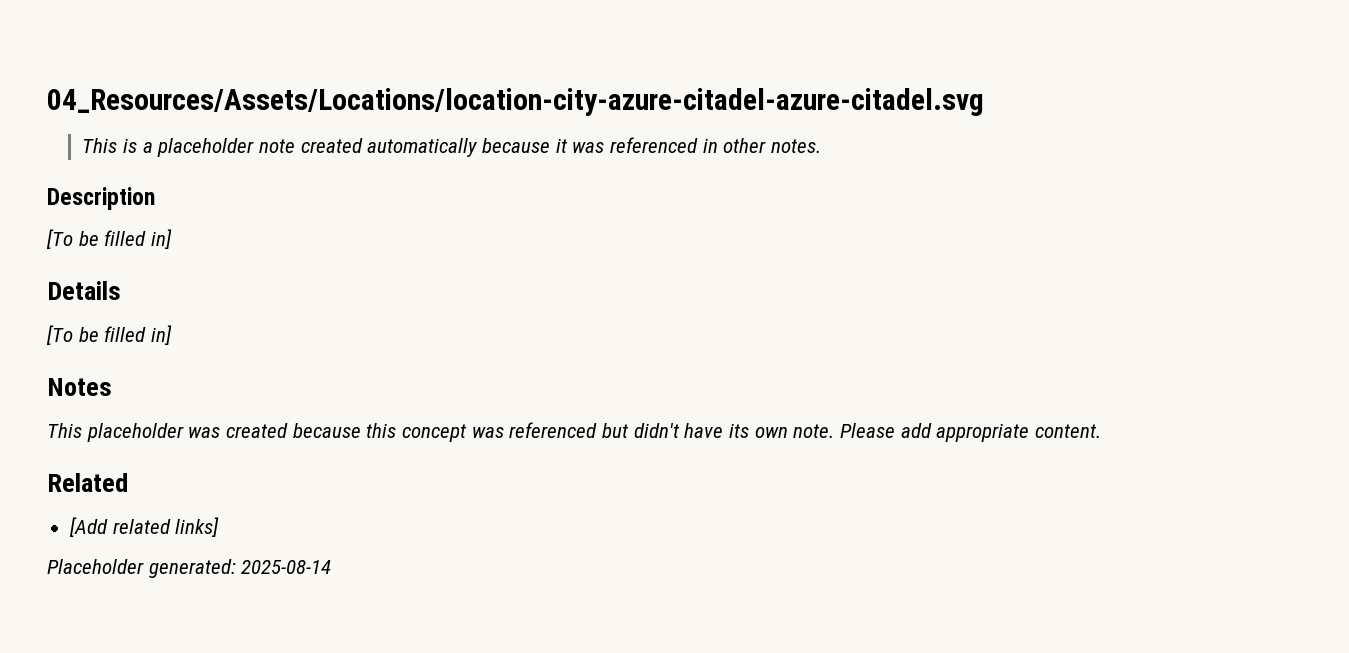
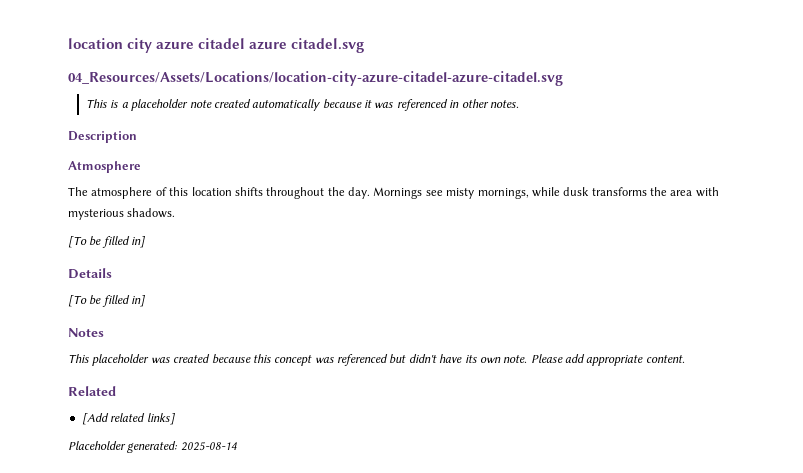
+ location city azure citadel azure citadel.svg
+ Atmosphere
+ The atmosphere of this location shifts throughout the day. Mornings see misty mornings, while dusk transforms the area with mysterious shadows.

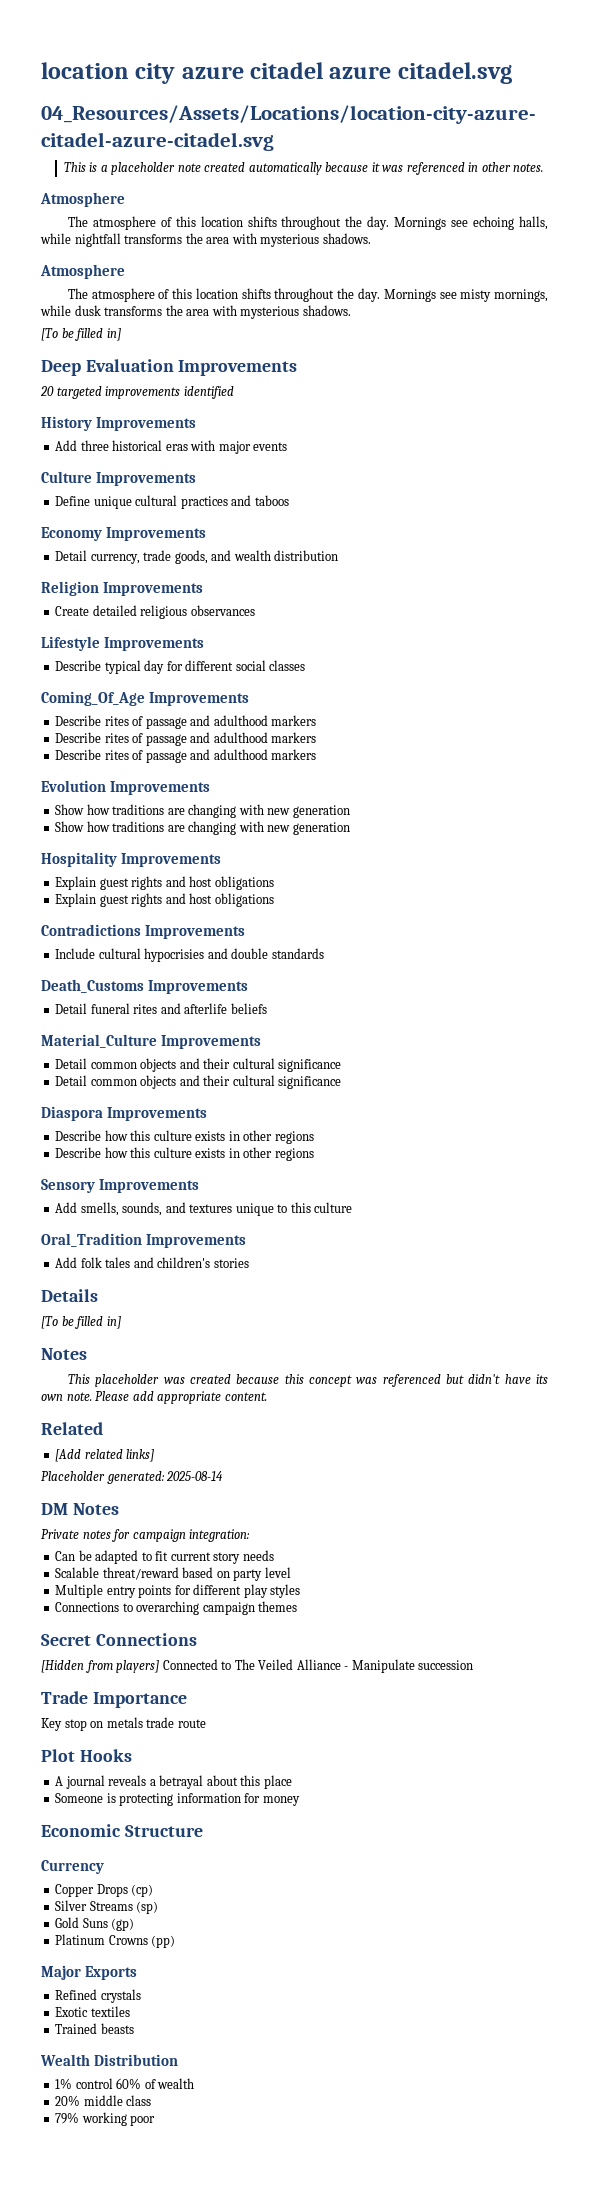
  This is a placeholder note created automatically because it was referenced in other notes.
- Description
+ Atmosphere
+ The atmosphere of this location shifts throughout the day. Mornings see echoing halls, while nightfall transforms the area with mysterious shadows.
+ Deep Evaluation Improvements
+ 20 targeted improvements identified
+ History Improvements
+ Add three historical eras with major events
+ Culture Improvements
+ Define unique cultural practices and taboos
+ Economy Improvements
+ Detail currency, trade goods, and wealth distribution
+ Religion Improvements
+ Create detailed religious observances
+ Lifestyle Improvements
+ Describe typical day for different social classes
+ Coming_Of_Age Improvements
+ Describe rites of passage and adulthood markers
+ Describe rites of passage and adulthood markers
+ Describe rites of passage and adulthood markers
+ Evolution Improvements
+ Show how traditions are changing with new generation
+ Show how traditions are changing with new generation
+ Hospitality Improvements
+ Explain guest rights and host obligations
+ Explain guest rights and host obligations
+ Contradictions Improvements
+ Include cultural hypocrisies and double standards
+ Death_Customs Improvements
+ Detail funeral rites and afterlife beliefs
+ Material_Culture Improvements
+ Detail common objects and their cultural significance
+ Detail common objects and their cultural significance
+ Diaspora Improvements
+ Describe how this culture exists in other regions
+ Describe how this culture exists in other regions
+ Sensory Improvements
+ Add smells, sounds, and textures unique to this culture
+ Oral_Tradition Improvements
+ Add folk tales and children's stories
+ DM Notes
+ Private notes for campaign integration:
+ Can be adapted to fit current story needs
+ Scalable threat/reward based on party level
+ Multiple entry points for different play styles
+ Connections to overarching campaign themes
+ Secret Connections
+ [Hidden from players] Connected to The Veiled Alliance - Manipulate succession
+ Trade Importance
+ Key stop on metals trade route
+ Plot Hooks
+ A journal reveals a betrayal about this place
+ Someone is protecting information for money
+ Economic Structure
+ Currency
+ Copper Drops (cp)
+ Silver Streams (sp)
+ Gold Suns (gp)
+ Platinum Crowns (pp)
+ Major Exports
+ Refined crystals
+ Exotic textiles
+ Trained beasts
+ Wealth Distribution
+ 1% control 60% of wealth
+ 20% middle class
+ 79% working poor

